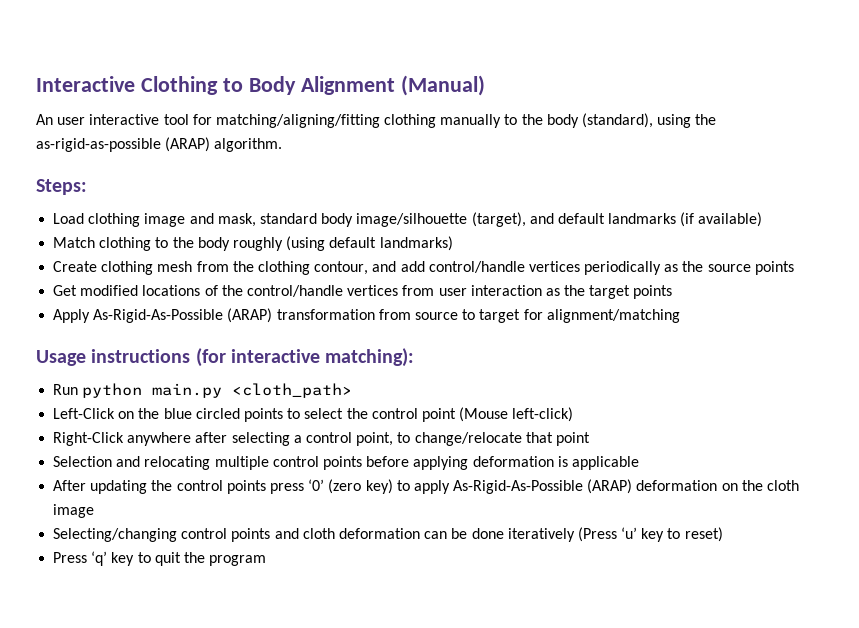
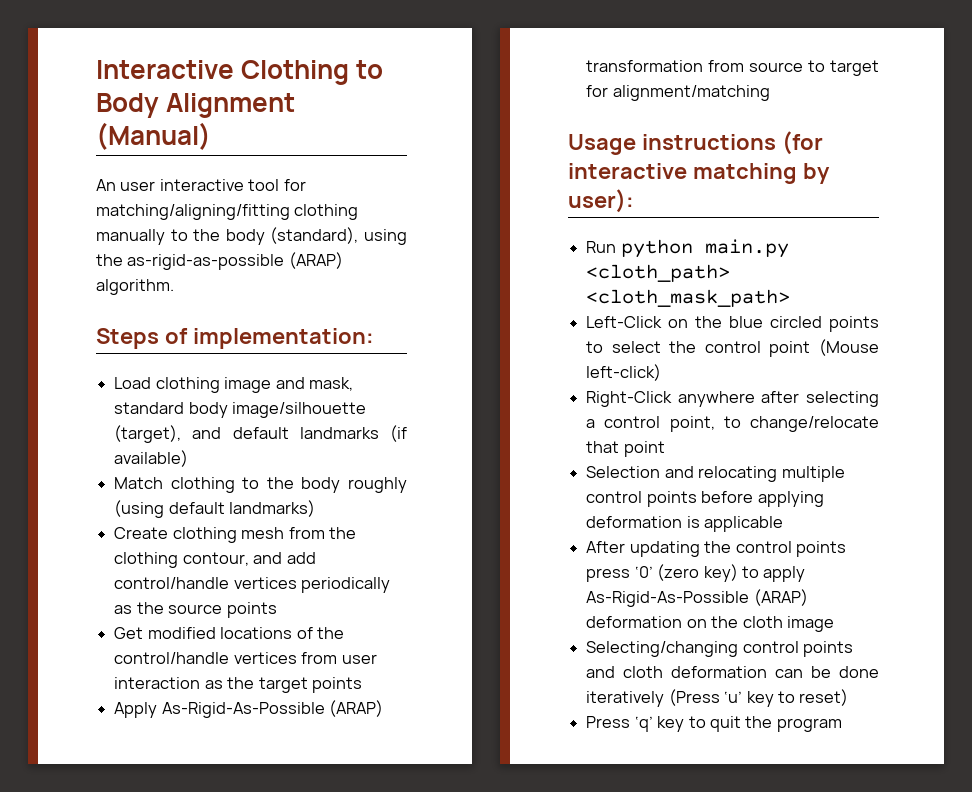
- Steps:
+ Steps of implementation:
- Usage instructions (for interactive matching):
+ Usage instructions (for interactive matching by user):
- Run python main.py <cloth_path>
+ Run python main.py <cloth_path> <cloth_mask_path>

